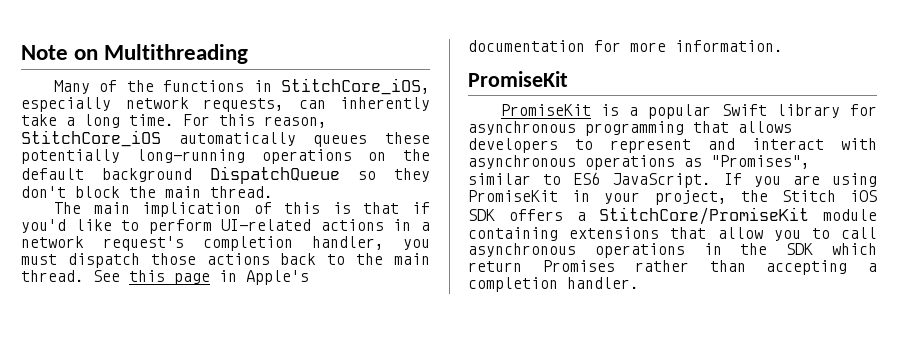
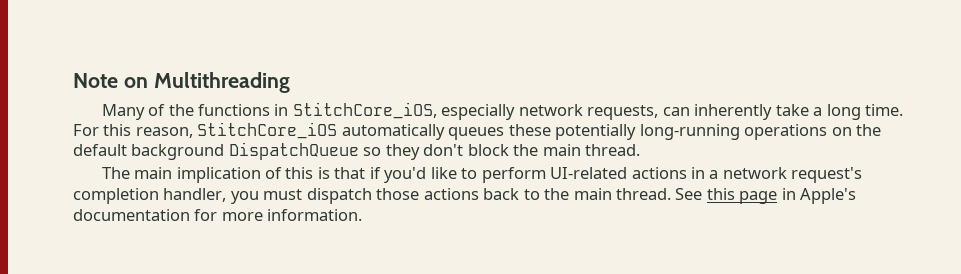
  See this page in Apple's documentation for more information.
- PromiseKit
- PromiseKit is a popular Swift library for asynchronous programming that allows developers to represent and interact with asynchronous operations as "Promises", similar to ES6 JavaScript. If you are using PromiseKit in your project, the Stitch iOS SDK offers a StitchCore/PromiseKit module containing extensions that allow you to call asynchronous operations in the SDK which return Promises rather than accepting a completion handler.

